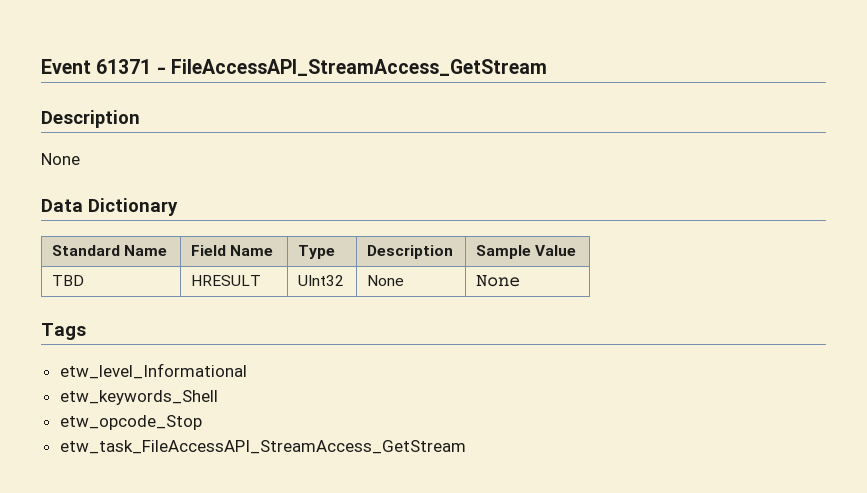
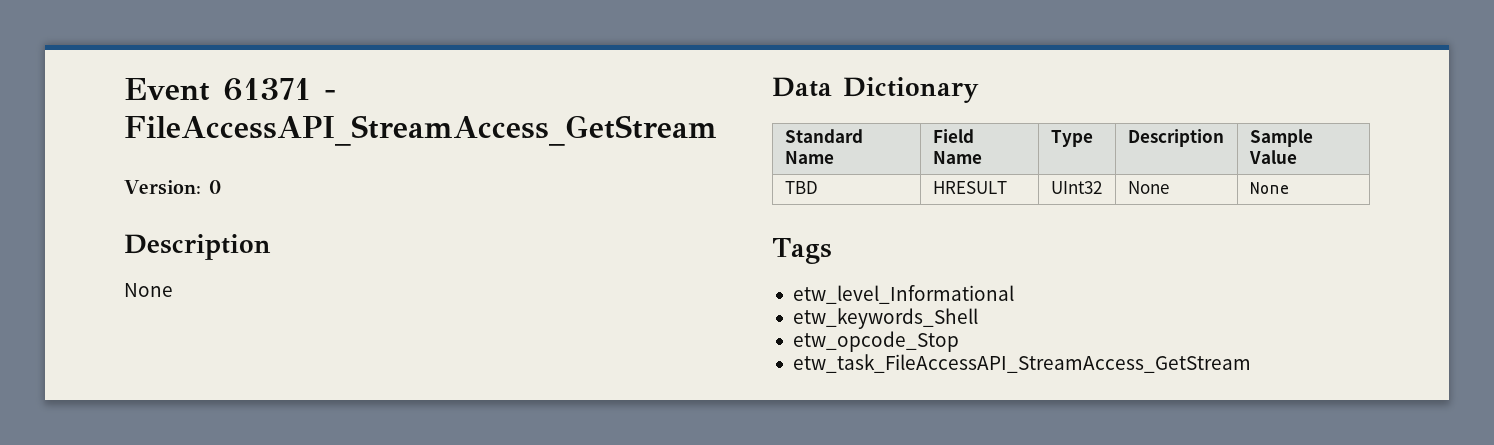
+ Version: 0

